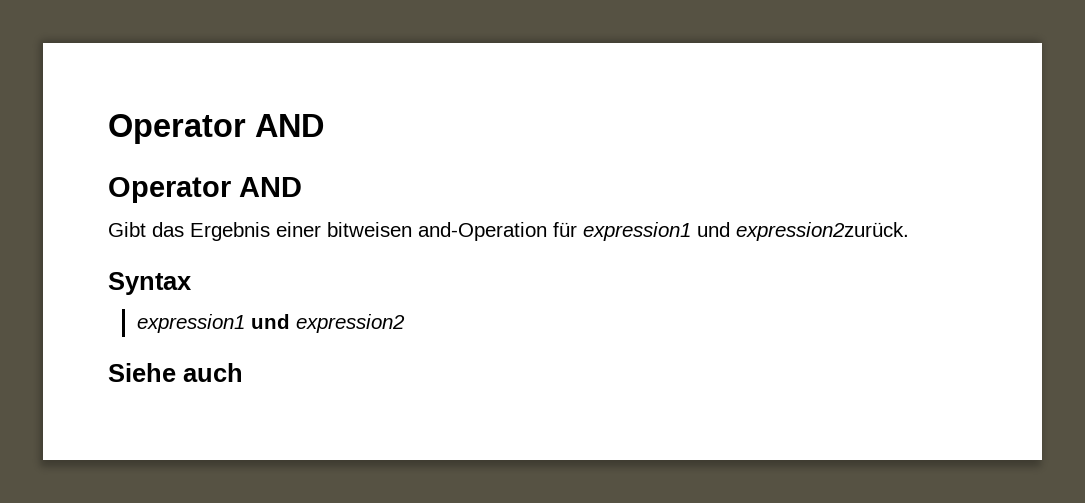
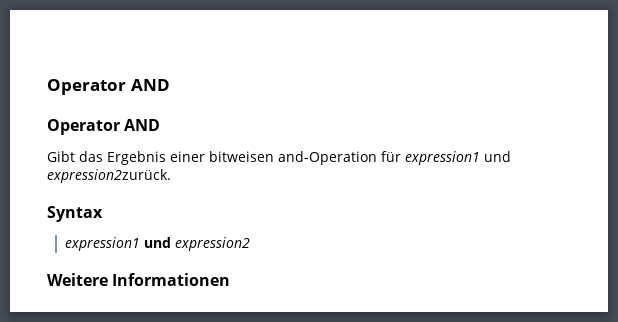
- Siehe auch
+ Weitere Informationen

